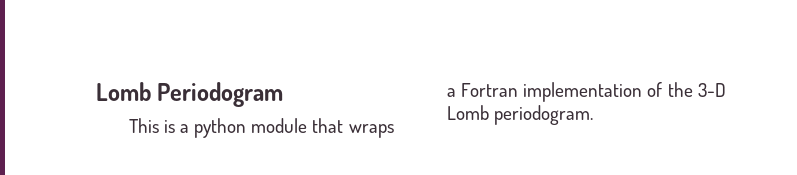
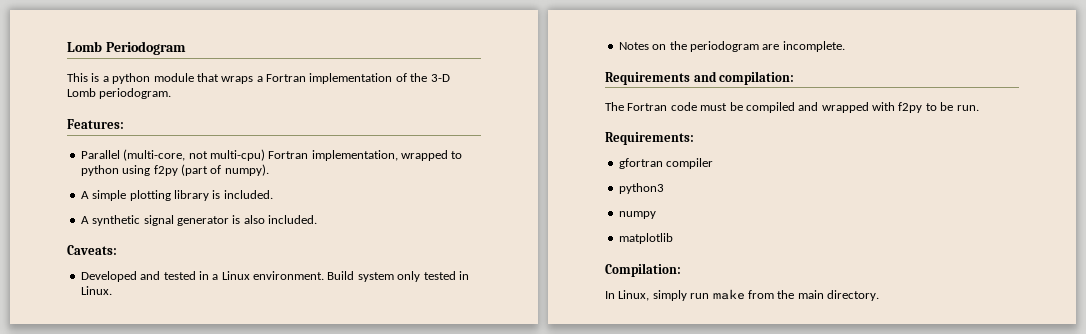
+ Features:
+ Parallel (multi-core, not multi-cpu) Fortran implementation, wrapped to python using f2py (part of numpy).
+ A simple plotting library is included.
+ A synthetic signal generator is also included.
+ Caveats:
+ Developed and tested in a Linux environment. Build system only tested in Linux.
+ Notes on the periodogram are incomplete.
+ Requirements and compilation:
+ The Fortran code must be compiled and wrapped with f2py to be run.
+ Requirements:
+ gfortran compiler
+ python3
+ numpy
+ matplotlib
+ Compilation:
+ In Linux, simply run make from the main directory.

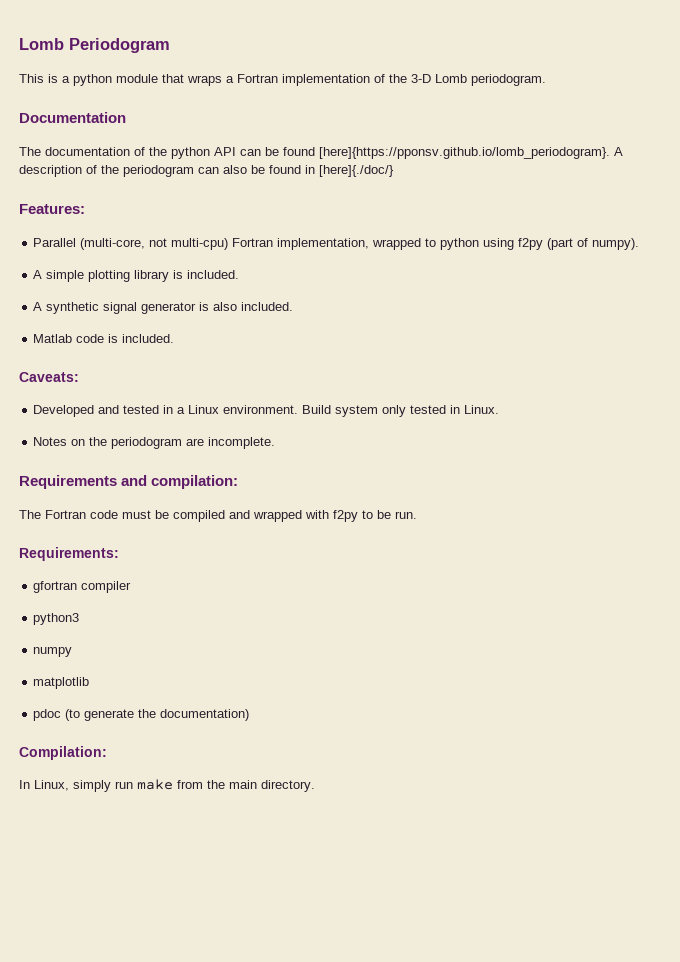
+ Documentation
+ The documentation of the python API can be found [here]{https://pponsv.github.io/lomb_periodogram}. A description of the periodogram can also be found in [here]{./doc/}
+ Matlab code is included.
+ pdoc (to generate the documentation)

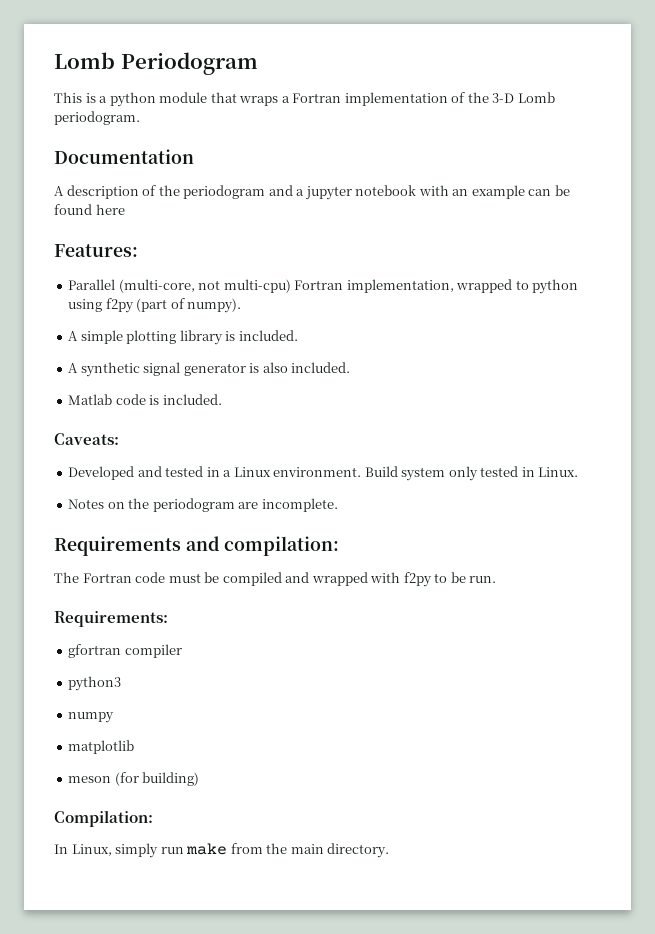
- The documentation of the python API can be found [here]{https://pponsv.github.io/lomb_periodogram}. A description of the periodogram can also be found in [here]{./doc/}
+ A description of the periodogram and a jupyter notebook with an example can be found here
- pdoc (to generate the documentation)
+ meson (for building)

